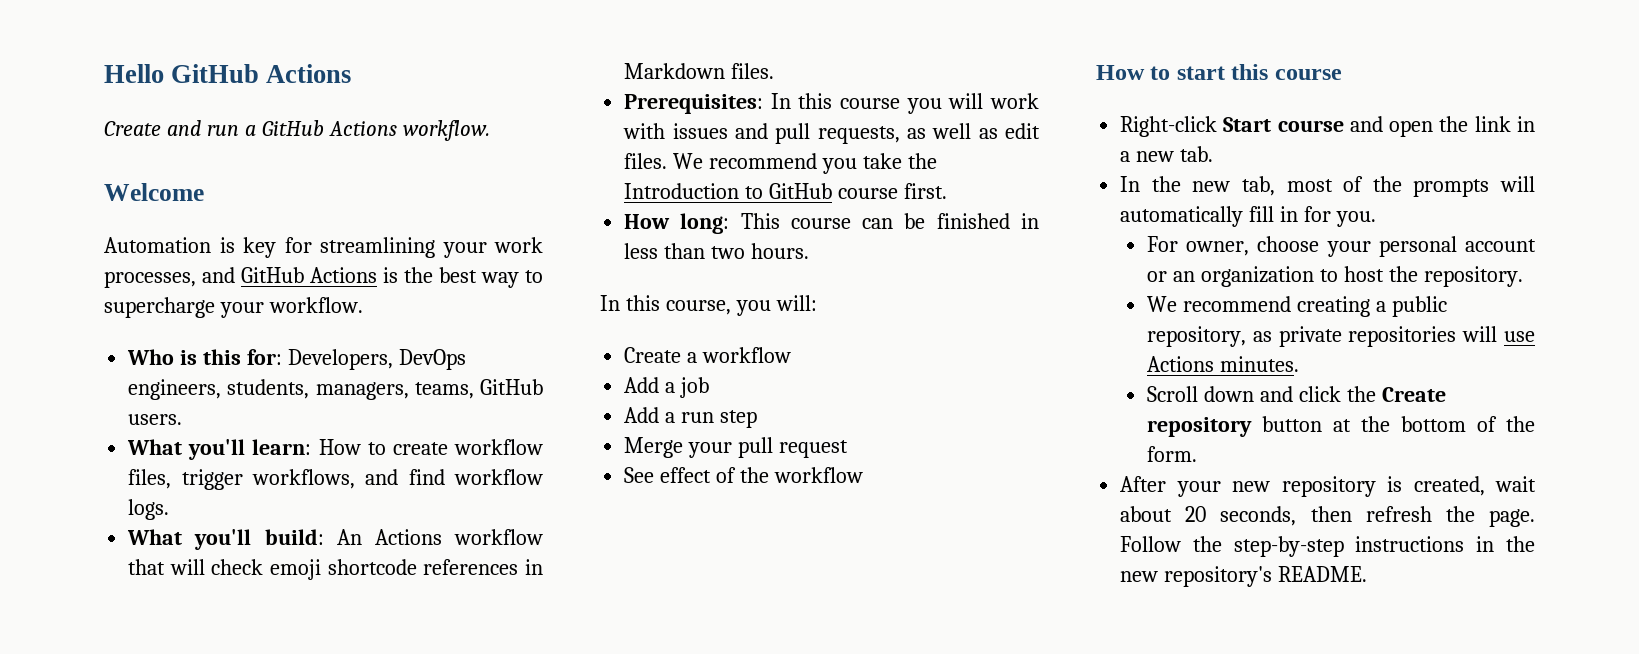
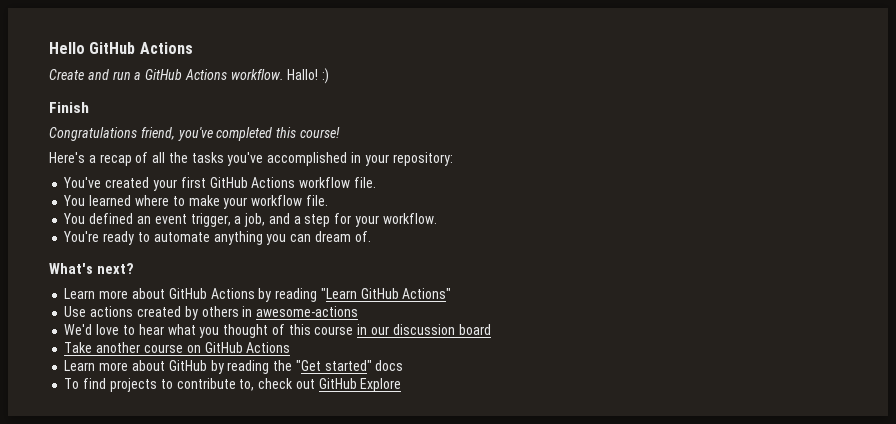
- Create and run a GitHub Actions workflow.
- Welcome
- Automation is key for streamlining your work processes, and GitHub Actions is the best way to supercharge your workflow.
- Who is this for: Developers, DevOps engineers, students, managers, teams, GitHub users.
- What you'll learn: How to create workflow files, trigger workflows, and find workflow logs.
- What you'll build: An Actions workflow that will check emoji shortcode references in Markdown files.
- Prerequisites: In this course you will work with issues and pull requests, as well as edit files. We recommend you take the Introduction to GitHub course first.
- How long: This course can be finished in less than two hours.
- In this course, you will:
- Create a workflow
- Add a job
- Add a run step
- Merge your pull request
- See effect of the workflow
- How to start this course
- Right-click Start course and open the link in a new tab.
- In the new tab, most of the prompts will automatically fill in for you.
- For owner, choose your personal account or an organization to host the repository.
- We recommend creating a public repository, as private repositories will use Actions minutes.
- Scroll down and click the Create repository button at the bottom of the form.
- After your new repository is created, wait about 20 seconds, then refresh the page. Follow the step-by-step instructions in the new repository's README.
+ Create and run a GitHub Actions workflow. Hallo! :)
+ Finish
+ Congratulations friend, you've completed this course!
+ Here's a recap of all the tasks you've accomplished in your repository:
+ You've created your first GitHub Actions workflow file.
+ You learned where to make your workflow file.
+ You defined an event trigger, a job, and a step for your workflow.
+ You're ready to automate anything you can dream of.
+ What's next?
+ Learn more about GitHub Actions by reading "Learn GitHub Actions"
+ Use actions created by others in awesome-actions
+ We'd love to hear what you thought of this course in our discussion board
+ Take another course on GitHub Actions
+ Learn more about GitHub by reading the "Get started" docs
+ To find projects to contribute to, check out GitHub Explore

